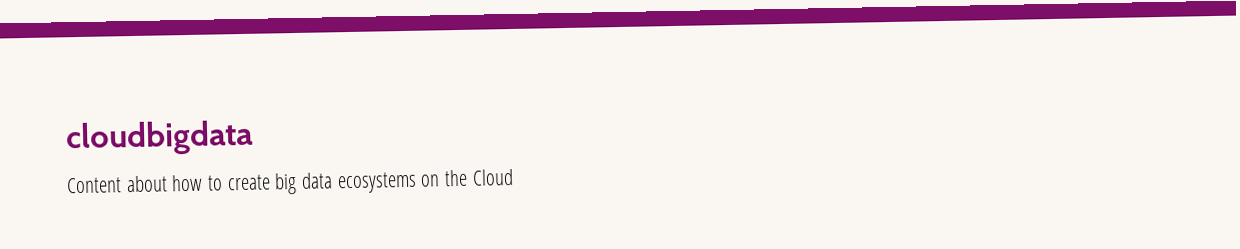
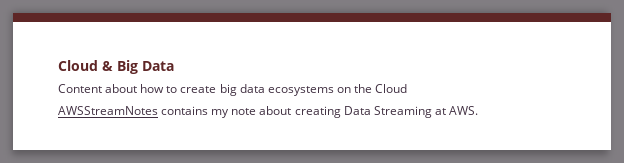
- cloudbigdata
+ Cloud & Big Data
+ AWSStreamNotes contains my note about creating Data Streaming at AWS.

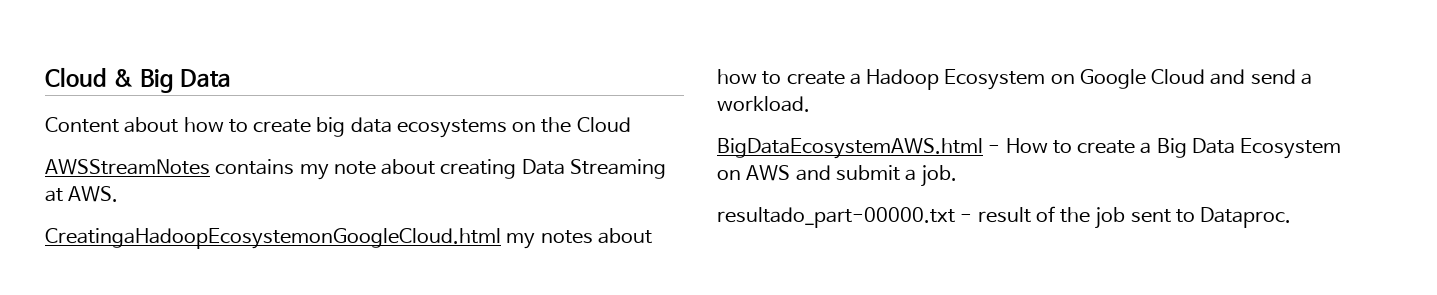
+ CreatingaHadoopEcosystemonGoogleCloud.html my notes about how to create a Hadoop Ecosystem on Google Cloud and send a workload.
+ BigDataEcosystemAWS.html - How to create a Big Data Ecosystem on AWS and submit a job.
+ resultado_part-00000.txt - result of the job sent to Dataproc.

